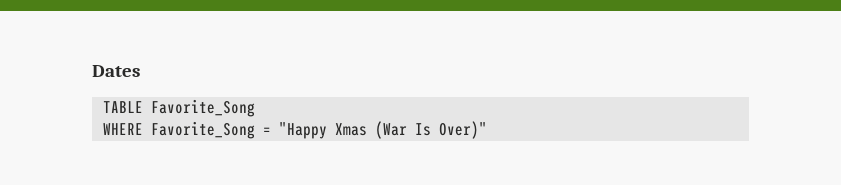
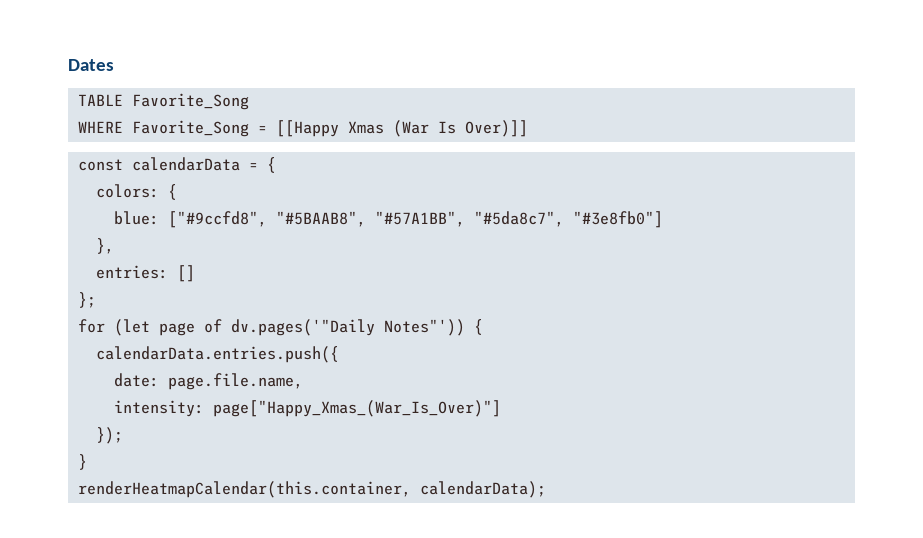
- WHERE Favorite_Song = "Happy Xmas (War Is Over)"
+ WHERE Favorite_Song = [[Happy Xmas (War Is Over)]]
+ const calendarData = {
+ colors: {
+ blue: ["#9ccfd8", "#5BAAB8", "#57A1BB", "#5da8c7", "#3e8fb0"]
+ },
+ entries: []
+ };
+ for (let page of dv.pages('"Daily Notes"')) {
+ calendarData.entries.push({
+ date: page.file.name,
+ intensity: page["Happy_Xmas_(War_Is_Over)"]
+ });
+ }
+ renderHeatmapCalendar(this.container, calendarData);

